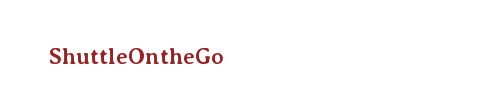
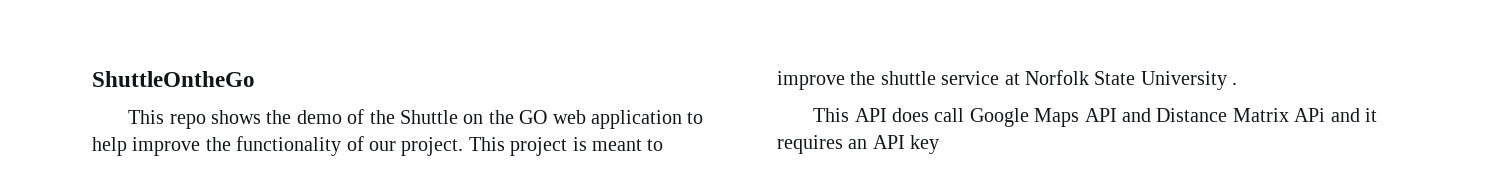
+ This repo shows the demo of the Shuttle on the GO web application to help improve the functionality of our project. This project is meant to improve the shuttle service at Norfolk State University .
+ This API does call Google Maps API and Distance Matrix APi and it requires an API key

